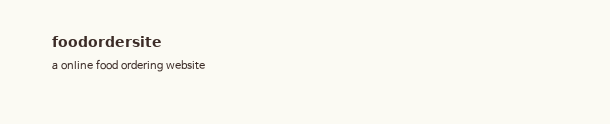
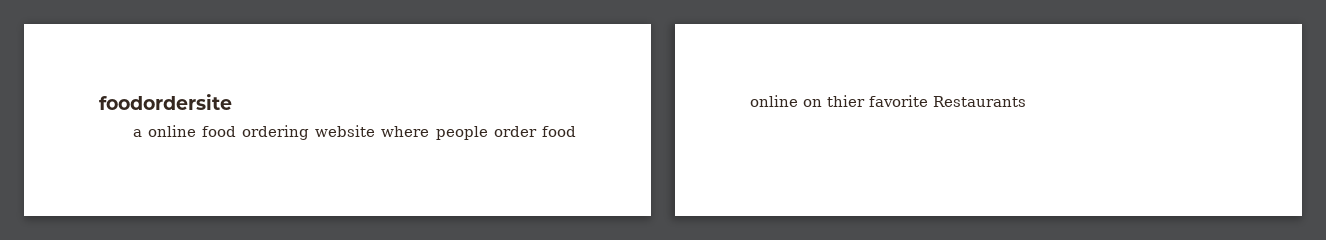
- a online food ordering website
+ a online food ordering website where people order food online on thier favorite Restaurants

